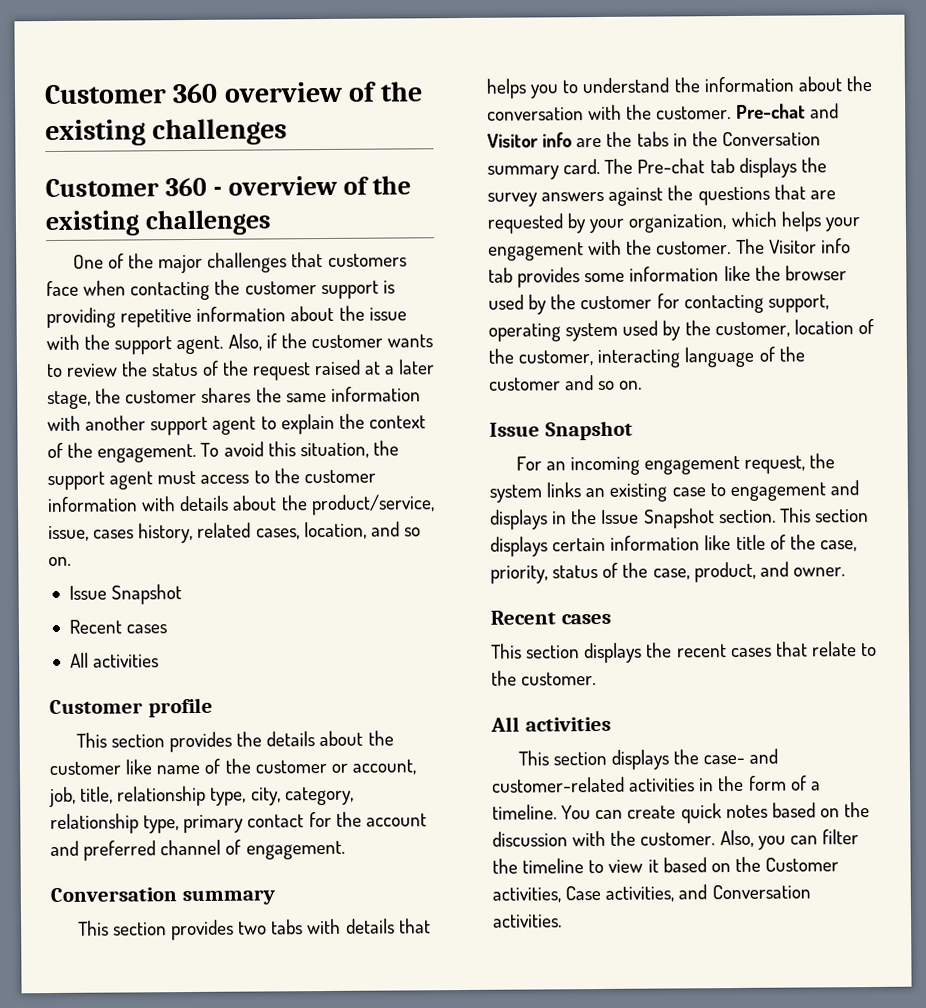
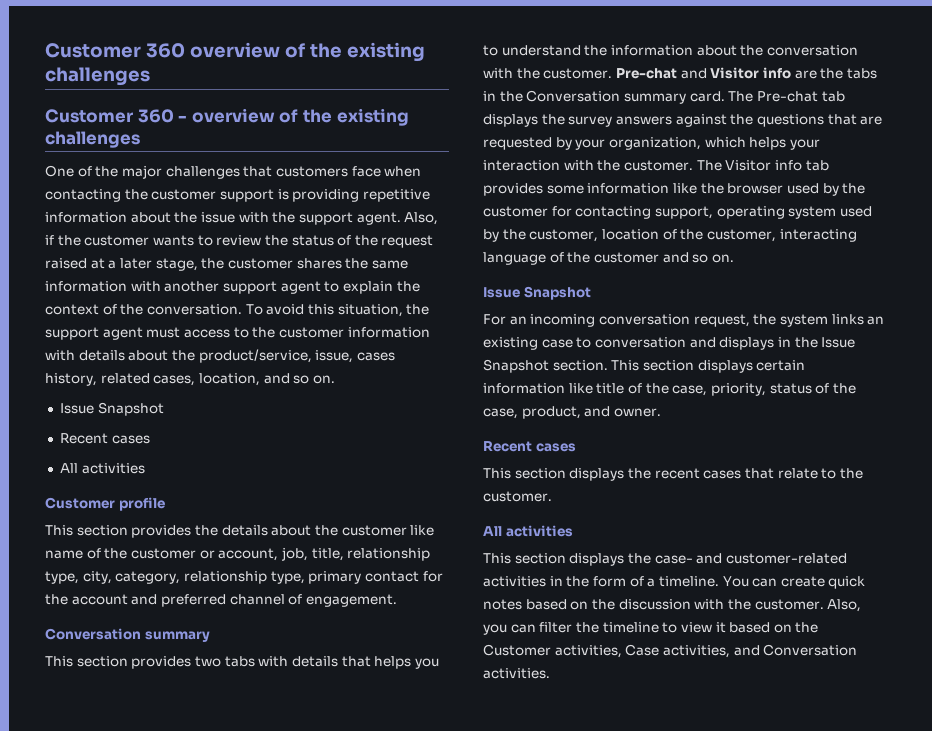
- Also, if the customer wants to review the status of the request raised at a later stage, the customer shares the same information with another support agent to explain the context of the engagement.
+ Also, if the customer wants to review the status of the request raised at a later stage, the customer shares the same information with another support agent to explain the context of the conversation.
- The Pre-chat tab displays the survey answers against the questions that are requested by your organization, which helps your engagement with the customer.
+ The Pre-chat tab displays the survey answers against the questions that are requested by your organization, which helps your interaction with the customer.
- For an incoming engagement request, the system links an existing case to engagement and displays in the Issue Snapshot section.
+ For an incoming conversation request, the system links an existing case to conversation and displays in the Issue Snapshot section.

